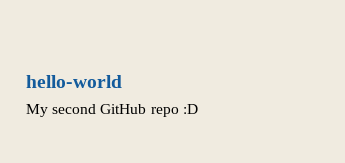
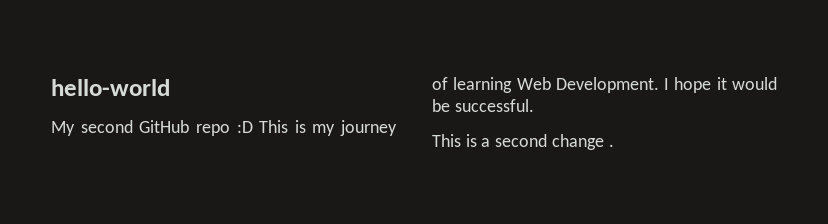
- My second GitHub repo :D
+ My second GitHub repo :D This is my journey of learning Web Development. I hope it would be successful.
+ This is a second change .

